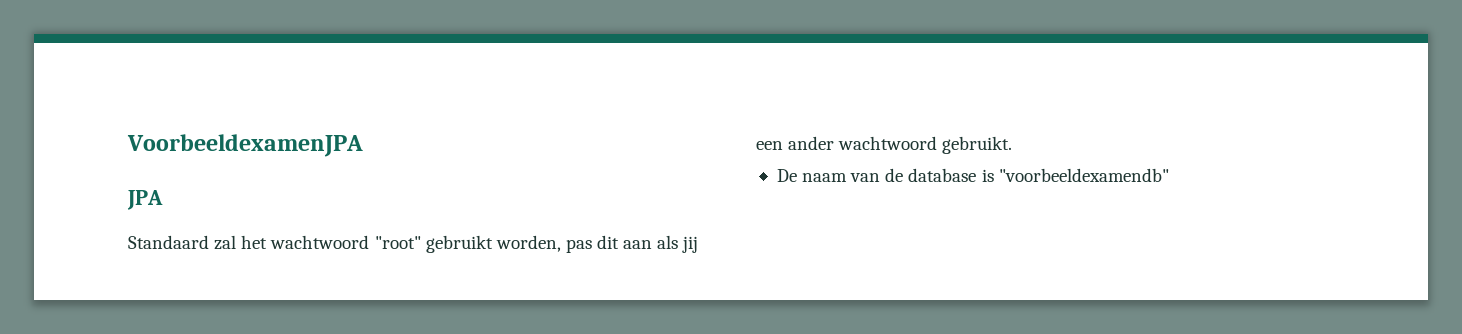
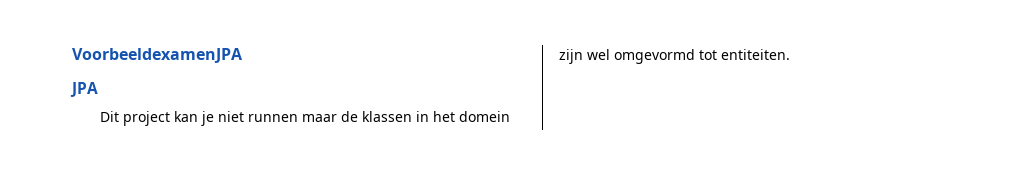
- Standaard zal het wachtwoord "root" gebruikt worden, pas dit aan als jij een ander wachtwoord gebruikt.
- De naam van de database is "voorbeeldexamendb"
+ Dit project kan je niet runnen maar de klassen in het domein zijn wel omgevormd tot entiteiten.

